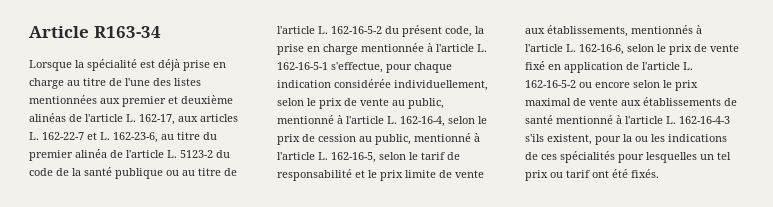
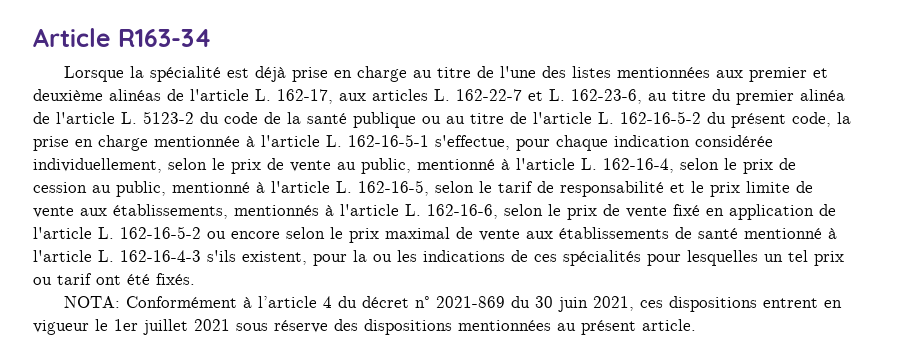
+ NOTA: Conformément à l’article 4 du décret n° 2021-869 du 30 juin 2021, ces dispositions entrent en vigueur le 1er juillet 2021 sous réserve des dispositions mentionnées au présent article.

